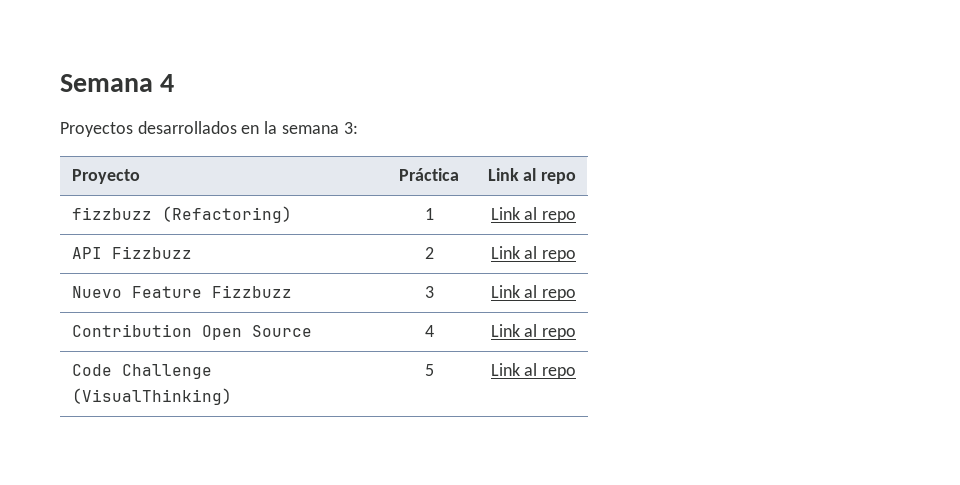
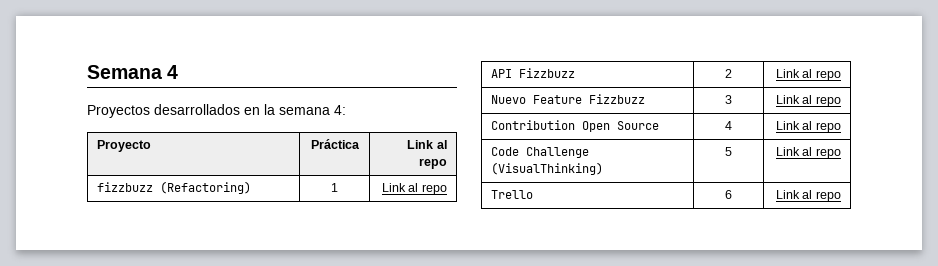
- Proyectos desarrollados en la semana 3:
+ Proyectos desarrollados en la semana 4:
+ Trello | 6 | Link al repo

